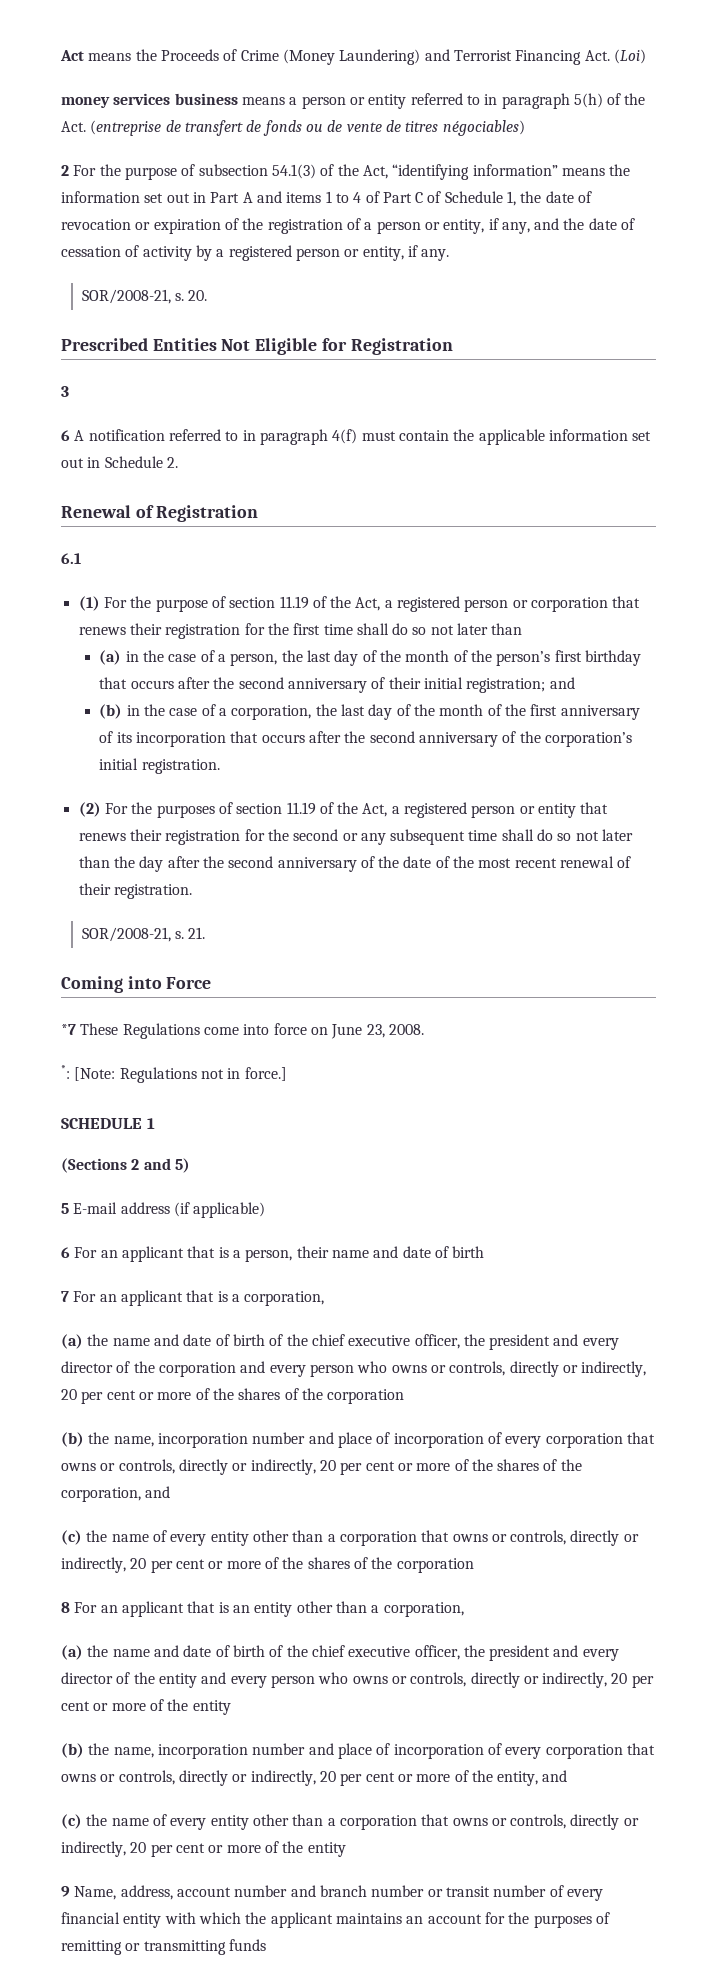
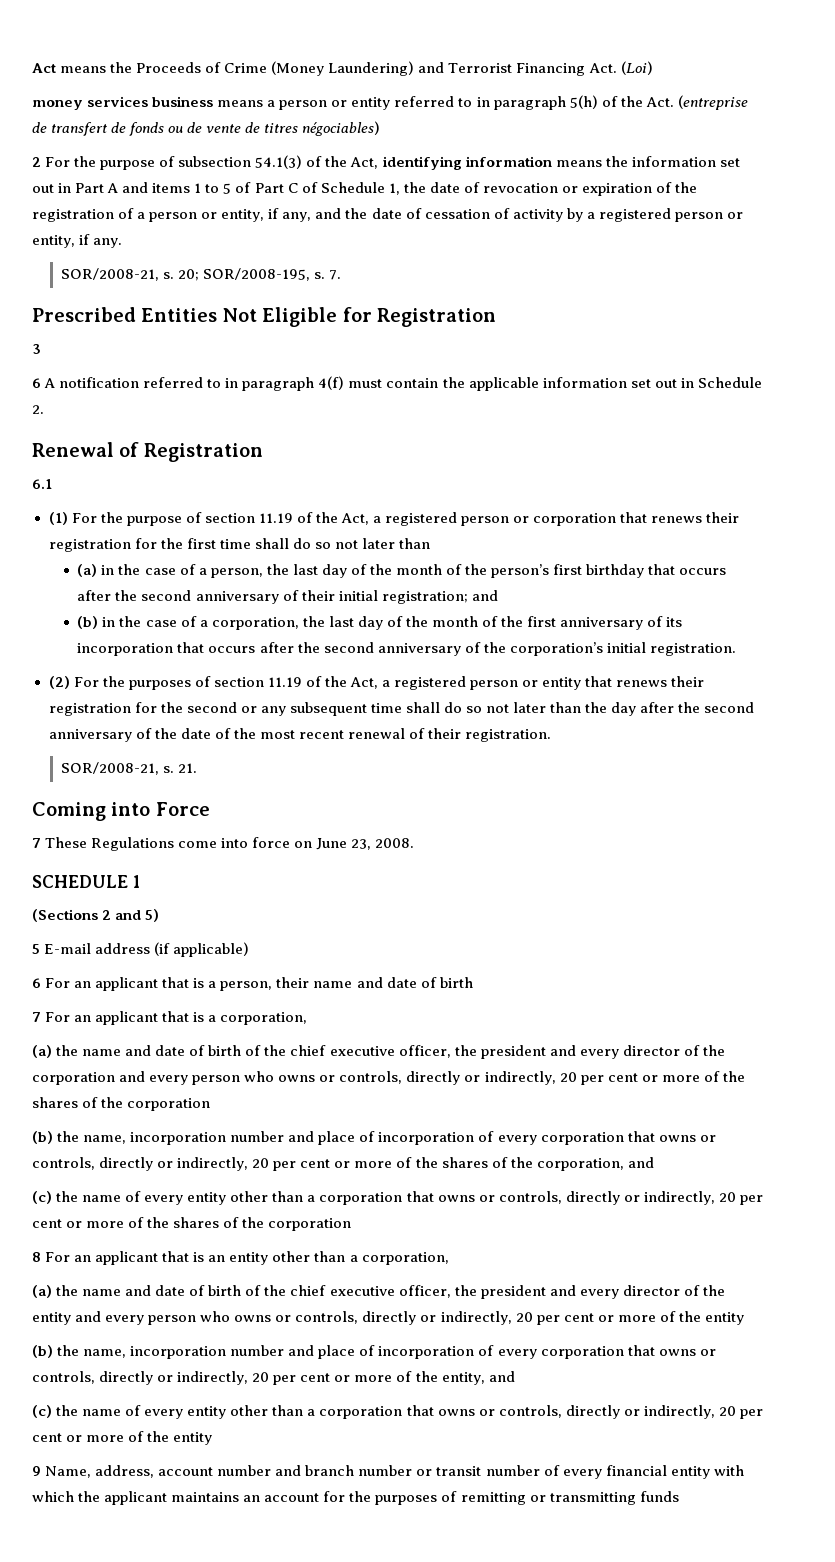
- 2 For the purpose of subsection 54.1(3) of the Act, “identifying information” means the information set out in Part A and items 1 to 4 of Part C of Schedule 1, the date of revocation or expiration of the registration of a person or entity, if any, and the date of cessation of activity by a registered person or entity, if any.
+ 2 For the purpose of subsection 54.1(3) of the Act, identifying information means the information set out in Part A and items 1 to 5 of Part C of Schedule 1, the date of revocation or expiration of the registration of a person or entity, if any, and the date of cessation of activity by a registered person or entity, if any.
- 20.
+ 20; SOR/2008-195, s. 7.
- *7 These Regulations come into force on June 23, 2008.
+ 7 These Regulations come into force on June 23, 2008.
- *: [Note: Regulations not in force.]

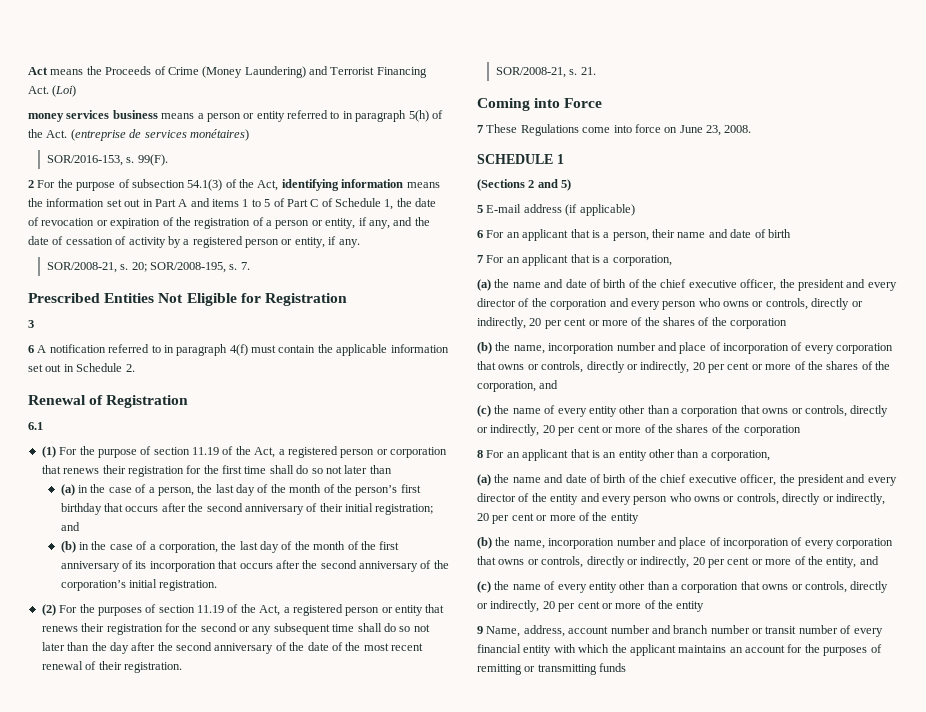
- money services business means a person or entity referred to in paragraph 5(h) of the Act. (entreprise de transfert de fonds ou de vente de titres négociables)
+ money services business means a person or entity referred to in paragraph 5(h) of the Act. (entreprise de services monétaires)
+ SOR/2016-153, s. 99(F).

